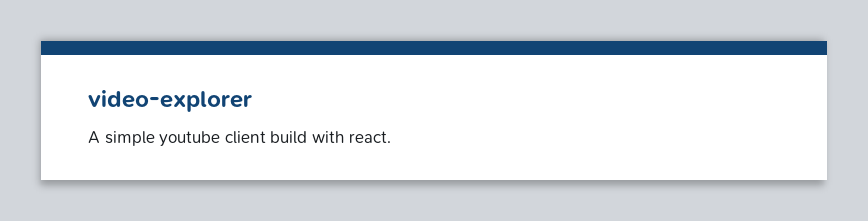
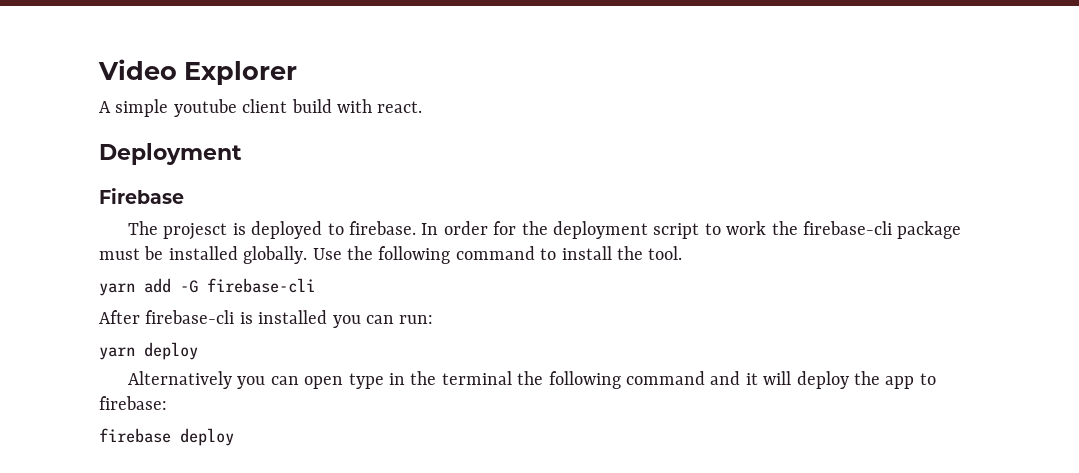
- video-explorer
+ Video Explorer
+ Deployment
+ Firebase
+ The projesct is deployed to firebase. In order for the deployment script to work the firebase-cli package must be installed globally. Use the following command to install the tool.
+ yarn add -G firebase-cli
+ After firebase-cli is installed you can run:
+ yarn deploy
+ Alternatively you can open type in the terminal the following command and it will deploy the app to firebase:
+ firebase deploy

